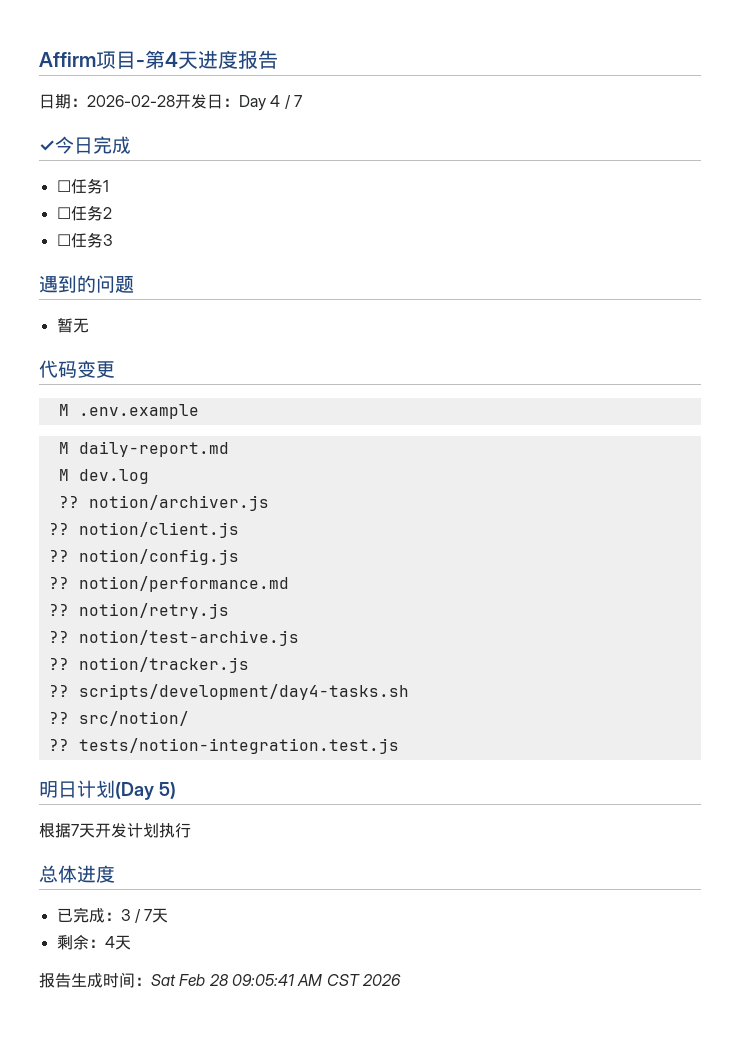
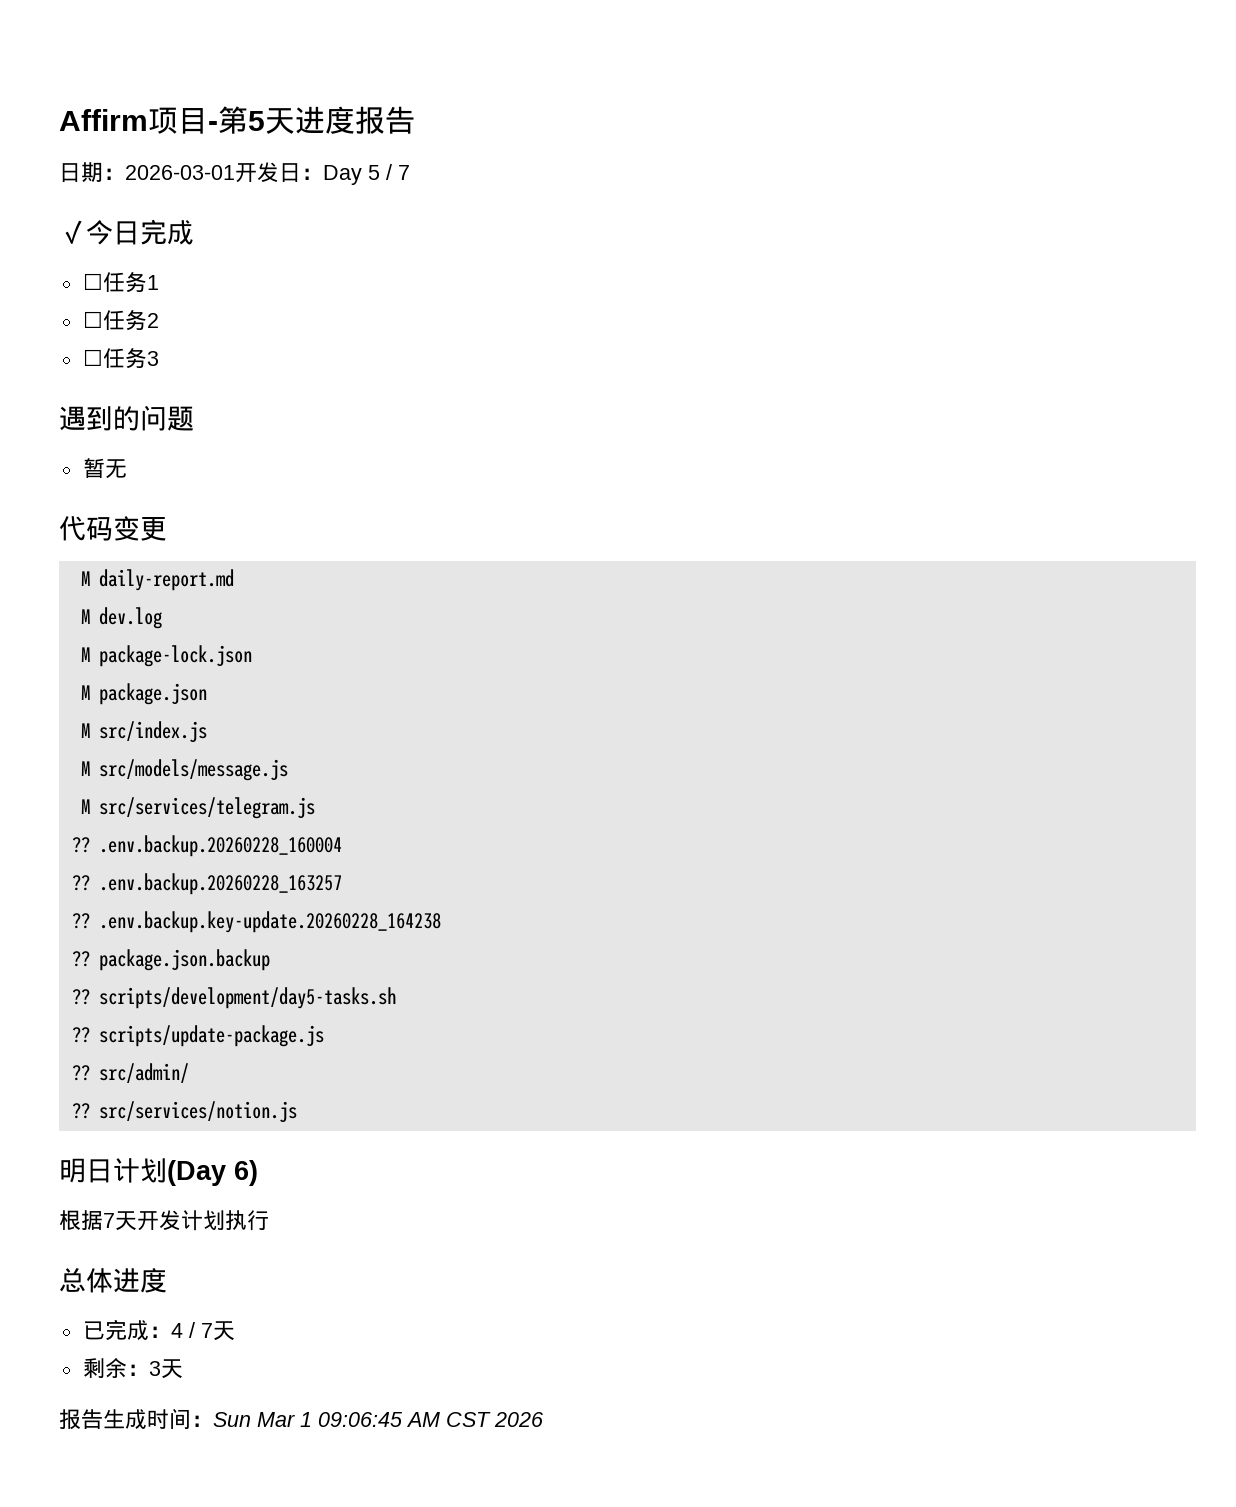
- Affirm项目-第4天进度报告
+ Affirm项目-第5天进度报告
- 日期：2026-02-28开发日：Day 4 / 7
+ 日期：2026-03-01开发日：Day 5 / 7
- M .env.example
- ?? notion/archiver.js
- ?? notion/client.js
- ?? notion/config.js
- ?? notion/performance.md
- ?? notion/retry.js
- ?? notion/test-archive.js
- ?? notion/tracker.js
- ?? scripts/development/day4-tasks.sh
- ?? src/notion/
- ?? tests/notion-integration.test.js
+ M package-lock.json
+ M package.json
+ M src/index.js
+ M src/models/message.js
+ M src/services/telegram.js
+ ?? .env.backup.20260228_160004
+ ?? .env.backup.20260228_163257
+ ?? .env.backup.key-update.20260228_164238
+ ?? package.json.backup
+ ?? scripts/development/day5-tasks.sh
+ ?? scripts/update-package.js
+ ?? src/admin/
+ ?? src/services/notion.js
- 明日计划(Day 5)
+ 明日计划(Day 6)
- 已完成：3 / 7天
+ 已完成：4 / 7天
- 剩余：4天
+ 剩余：3天
- 报告生成时间：Sat Feb 28 09:05:41 AM CST 2026
+ 报告生成时间：Sun Mar 1 09:06:45 AM CST 2026

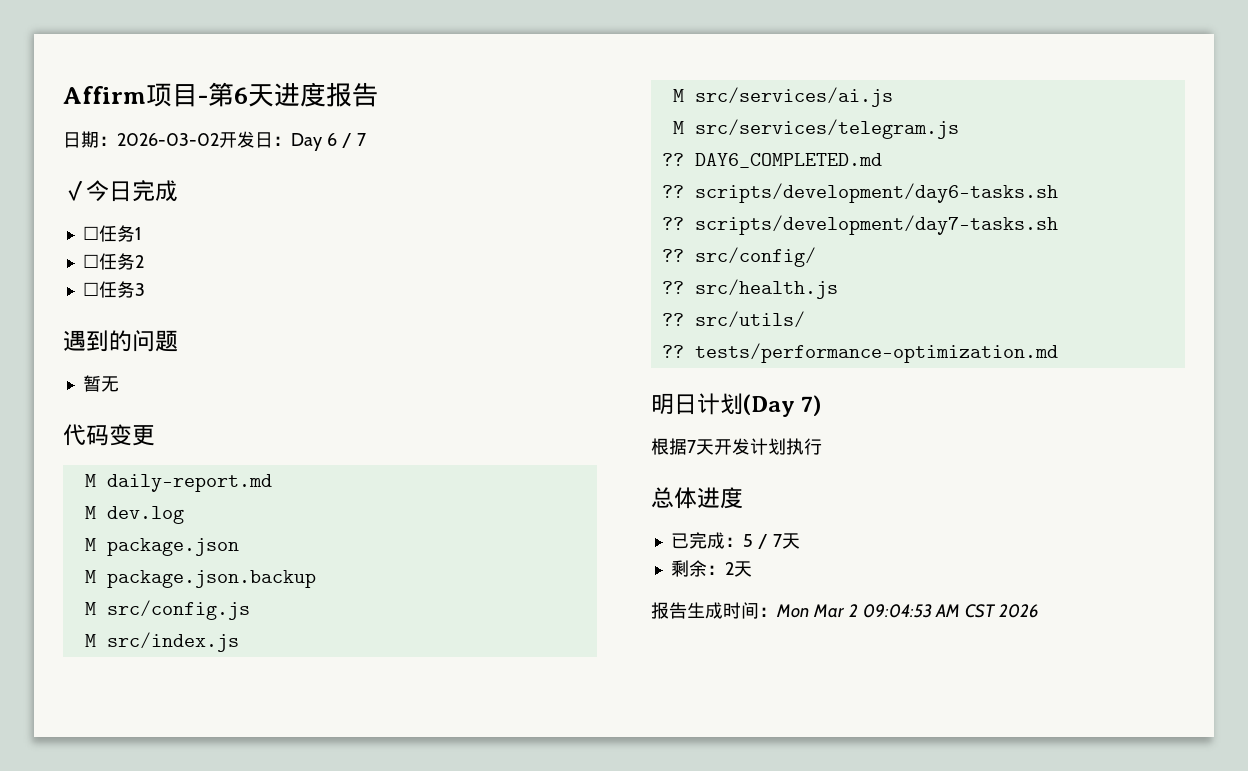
- Affirm项目-第5天进度报告
+ Affirm项目-第6天进度报告
- 日期：2026-03-01开发日：Day 5 / 7
+ 日期：2026-03-02开发日：Day 6 / 7
- M package-lock.json
  M package.json
+ M package.json.backup
+ M src/config.js
- M src/models/message.js
+ M src/services/ai.js
- ?? .env.backup.20260228_160004
- ?? .env.backup.20260228_163257
- ?? .env.backup.key-update.20260228_164238
- ?? package.json.backup
- ?? scripts/development/day5-tasks.sh
- ?? scripts/update-package.js
- ?? src/admin/
- ?? src/services/notion.js
+ ?? DAY6_COMPLETED.md
+ ?? scripts/development/day6-tasks.sh
+ ?? scripts/development/day7-tasks.sh
+ ?? src/config/
+ ?? src/health.js
+ ?? src/utils/
+ ?? tests/performance-optimization.md
- 明日计划(Day 6)
+ 明日计划(Day 7)
- 已完成：4 / 7天
+ 已完成：5 / 7天
- 剩余：3天
+ 剩余：2天
- 报告生成时间：Sun Mar 1 09:06:45 AM CST 2026
+ 报告生成时间：Mon Mar 2 09:04:53 AM CST 2026

